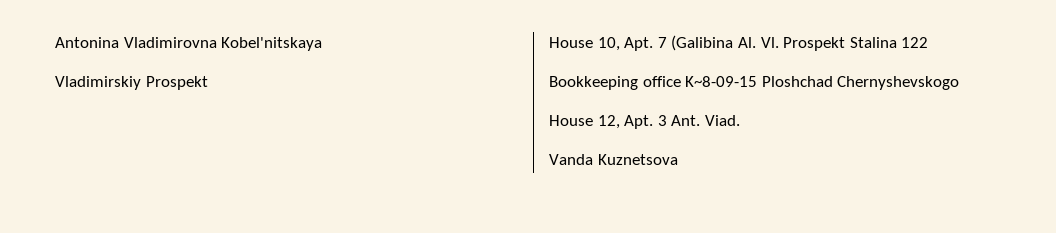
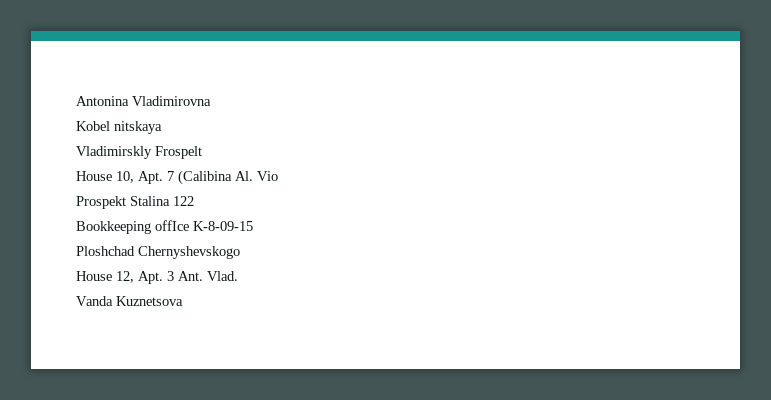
- Antonina Vladimirovna Kobel'nitskaya
- Vladimirskiy Prospekt
+ Antonina Vladimirovna
+ Kobel nitskaya
+ Vladimirskly Frospelt
- House 10, Apt. 7 (Galibina Al. Vl. Prospekt Stalina 122
+ House 10, Apt. 7 (Calibina Al. Vio
+ Prospekt Stalina 122
- Bookkeeping office K~8-09-15 Ploshchad Chernyshevskogo
+ Bookkeeping offIce K-8-09-15
+ Ploshchad Chernyshevskogo
- House 12, Apt. 3 Ant. Viad.
+ House 12, Apt. 3 Ant. Vlad.

